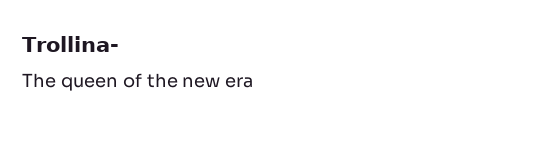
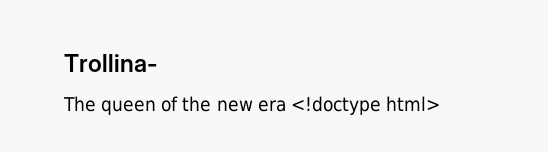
- The queen of the new era
+ The queen of the new era <!doctype html>

